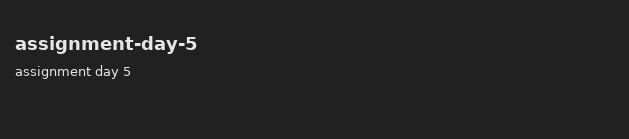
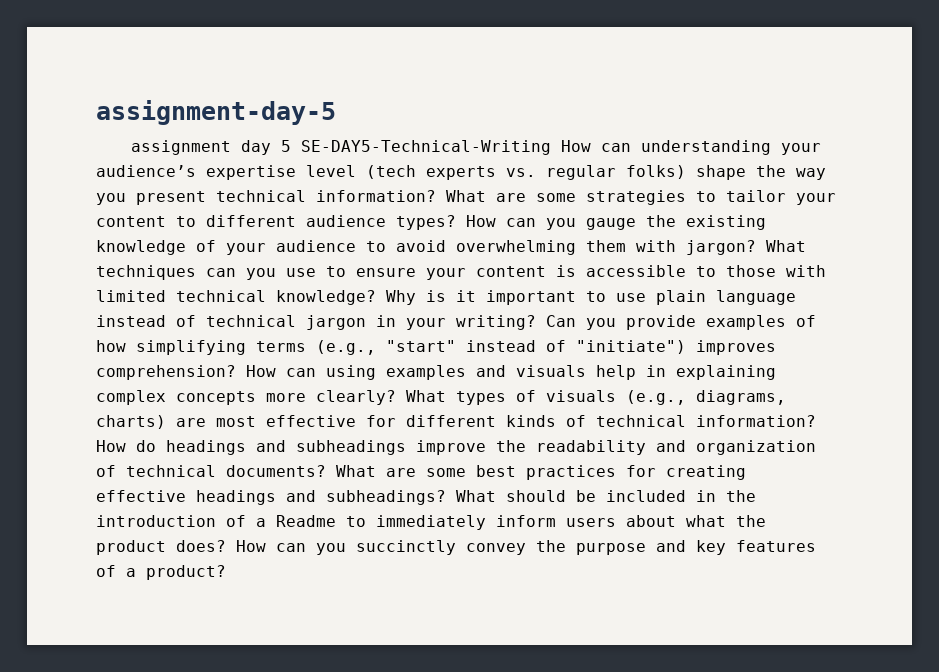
- assignment day 5
+ assignment day 5 SE-DAY5-Technical-Writing How can understanding your audience’s expertise level (tech experts vs. regular folks) shape the way you present technical information? What are some strategies to tailor your content to different audience types? How can you gauge the existing knowledge of your audience to avoid overwhelming them with jargon? What techniques can you use to ensure your content is accessible to those with limited technical knowledge? Why is it important to use plain language instead of technical jargon in your writing? Can you provide examples of how simplifying terms (e.g., "start" instead of "initiate") improves comprehension? How can using examples and visuals help in explaining complex concepts more clearly? What types of visuals (e.g., diagrams, charts) are most effective for different kinds of technical information? How do headings and subheadings improve the readability and organization of technical documents? What are some best practices for creating effective headings and subheadings? What should be included in the introduction of a Readme to immediately inform users about what the product does? How can you succinctly convey the purpose and key features of a product?

